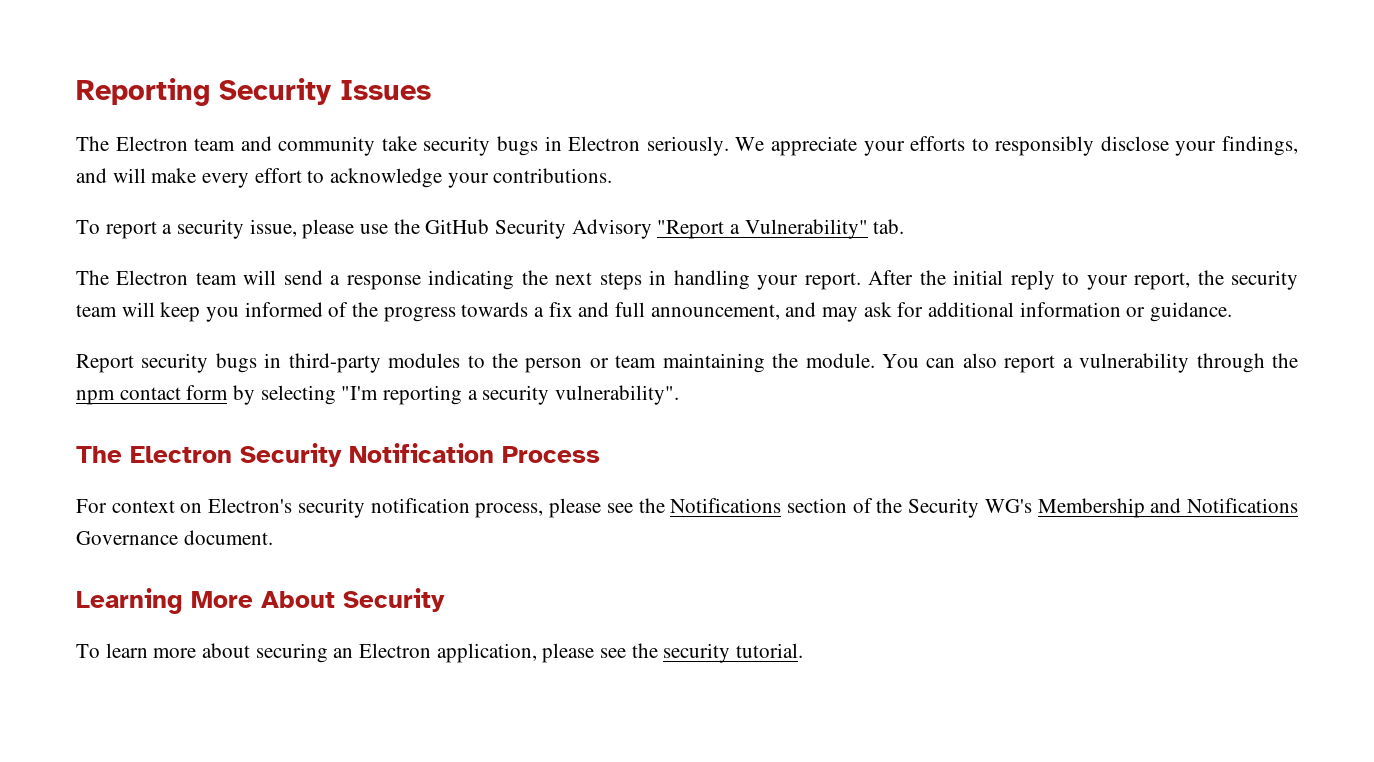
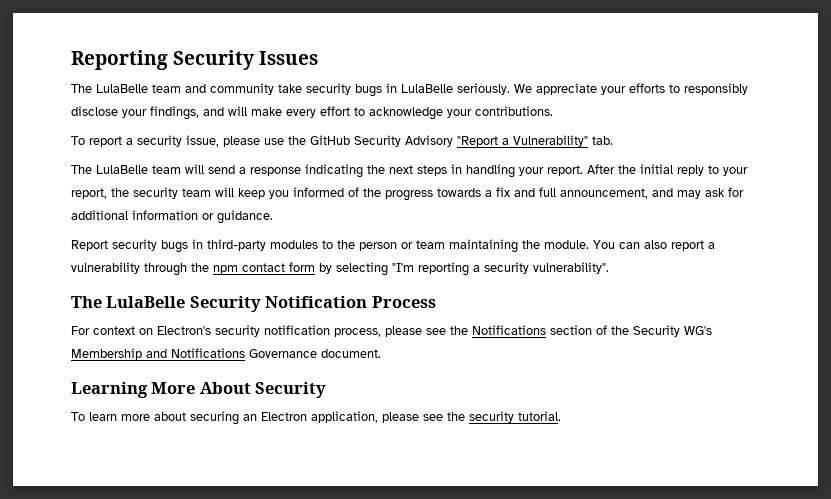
- The Electron team and community take security bugs in Electron seriously.
+ The LulaBelle team and community take security bugs in LulaBelle seriously.
- The Electron team will send a response indicating the next steps in handling your report.
+ The LulaBelle team will send a response indicating the next steps in handling your report.
- The Electron Security Notification Process
+ The LulaBelle Security Notification Process

